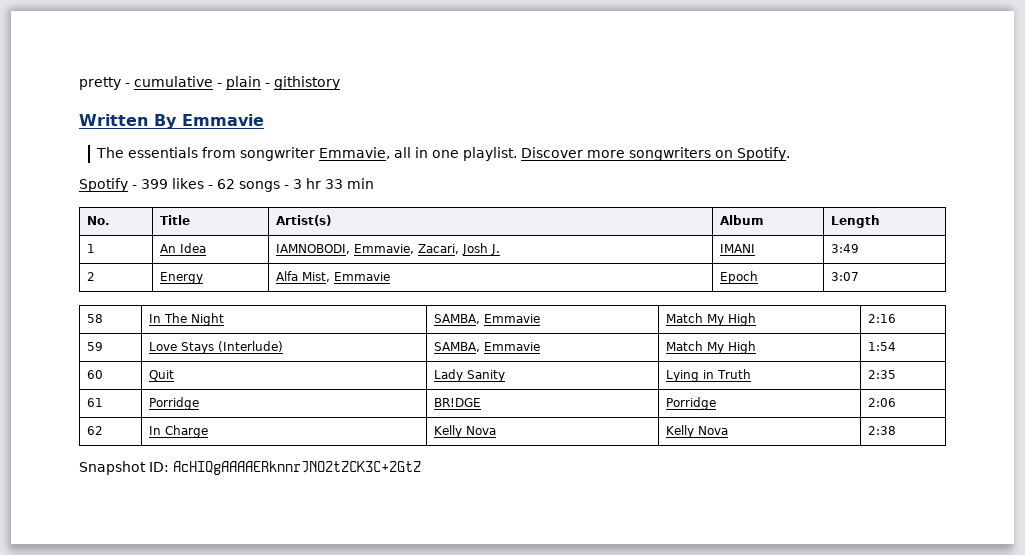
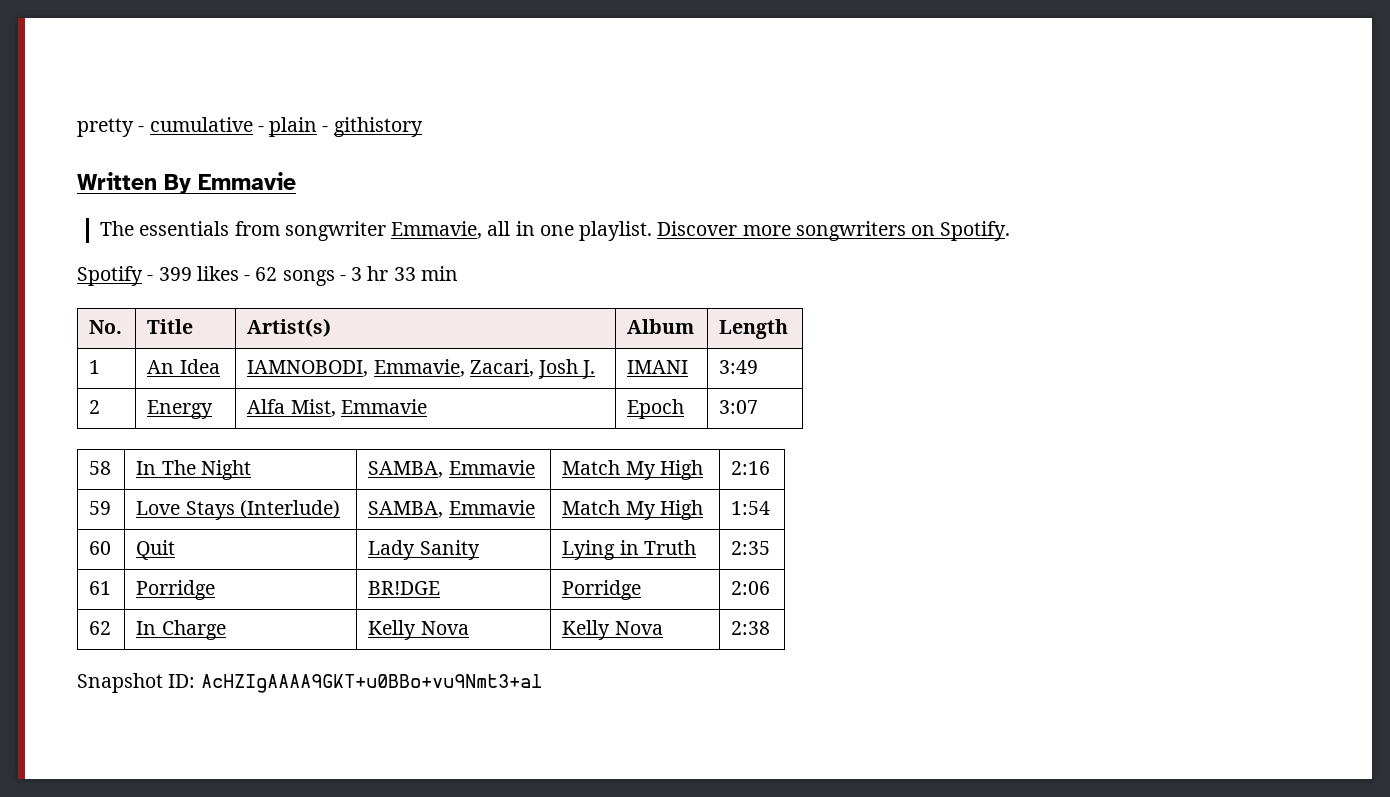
- Snapshot ID: AcHIQgAAAAERknnrJNO2tZCK3C+2GtZ
+ Snapshot ID: AcHZIgAAAA9GKT+u0BBo+vu9Nmt3+al

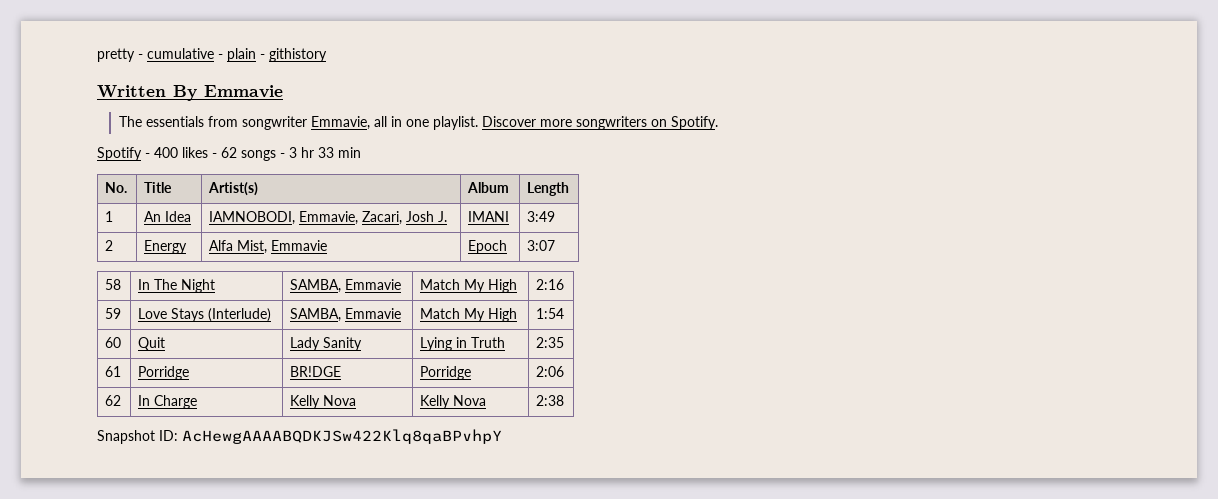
- Spotify - 399 likes - 62 songs - 3 hr 33 min
+ Spotify - 400 likes - 62 songs - 3 hr 33 min
- Snapshot ID: AcHZIgAAAA9GKT+u0BBo+vu9Nmt3+al
+ Snapshot ID: AcHewgAAAABQDKJSw422Klq8qaBPvhpY

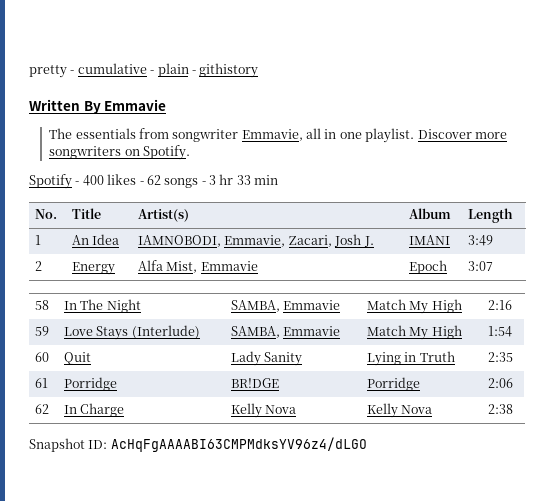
- Snapshot ID: AcHewgAAAABQDKJSw422Klq8qaBPvhpY
+ Snapshot ID: AcHqFgAAAABI63CMPMdksYV96z4/dLGO

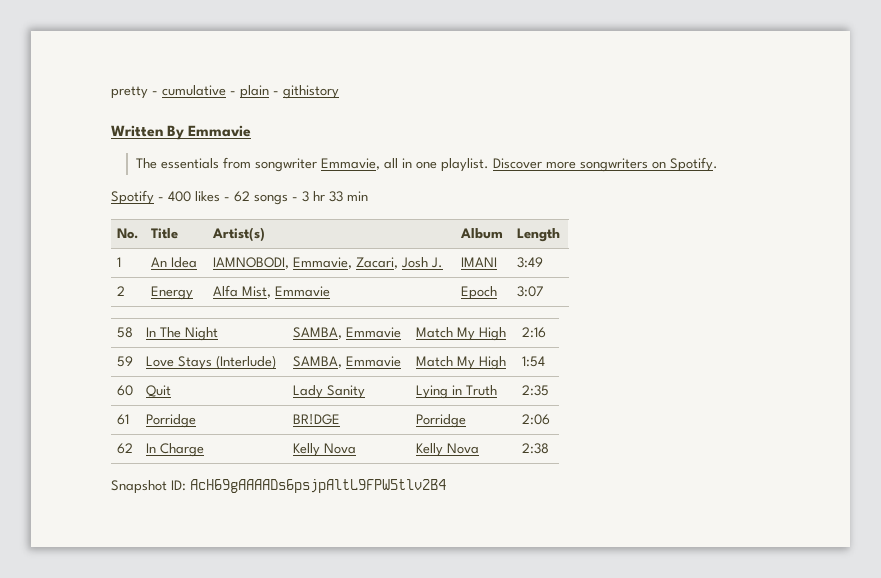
- Snapshot ID: AcHqFgAAAABI63CMPMdksYV96z4/dLGO
+ Snapshot ID: AcH69gAAAADs6psjpAltL9FPW5tlv2B4

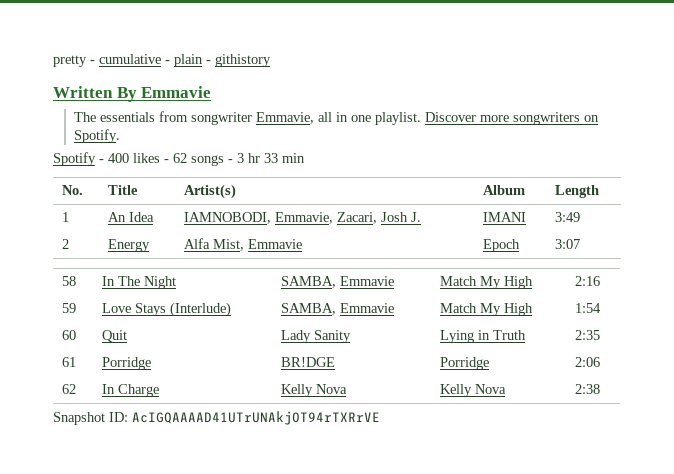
- Snapshot ID: AcH69gAAAADs6psjpAltL9FPW5tlv2B4
+ Snapshot ID: AcIGQAAAAD41UTrUNAkjOT94rTXRrVE

